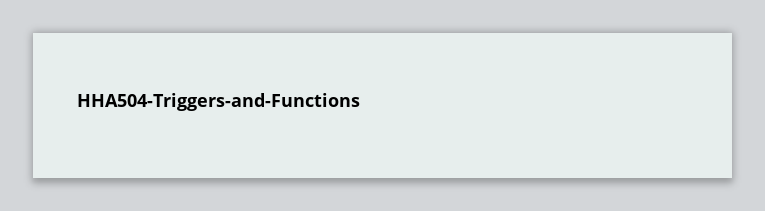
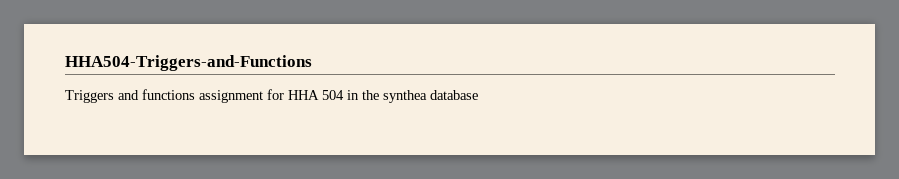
+ Triggers and functions assignment for HHA 504 in the synthea database

